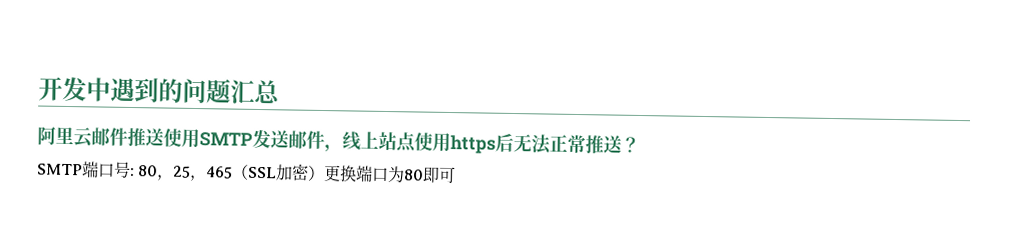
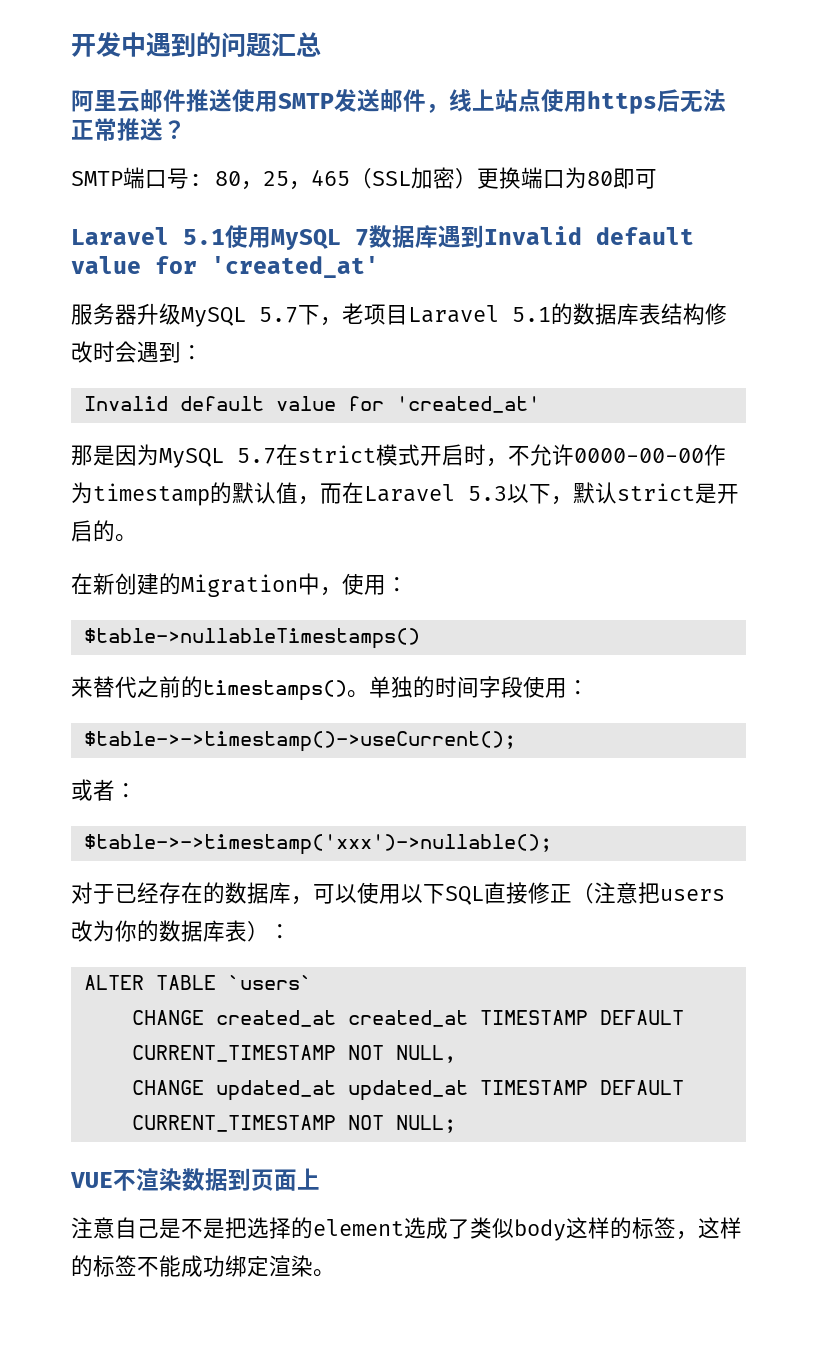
+ Laravel 5.1使用MySQL 7数据库遇到Invalid default value for 'created_at'
+ 服务器升级MySQL 5.7下，老项目Laravel 5.1的数据库表结构修改时会遇到：
+ Invalid default value for 'created_at'
+ 那是因为MySQL 5.7在strict模式开启时，不允许0000-00-00作为timestamp的默认值，而在Laravel 5.3以下，默认strict是开启的。
+ 在新创建的Migration中，使用：
+ $table->nullableTimestamps()
+ 来替代之前的timestamps()。单独的时间字段使用：
+ $table->->timestamp()->useCurrent();
+ 或者：
+ $table->->timestamp('xxx')->nullable();
+ 对于已经存在的数据库，可以使用以下SQL直接修正（注意把users改为你的数据库表）：
+ ALTER TABLE `users`
+ CHANGE created_at created_at TIMESTAMP DEFAULT CURRENT_TIMESTAMP NOT NULL,
+ CHANGE updated_at updated_at TIMESTAMP DEFAULT CURRENT_TIMESTAMP NOT NULL;
+ VUE不渲染数据到页面上
+ 注意自己是不是把选择的element选成了类似body这样的标签，这样的标签不能成功绑定渲染。

